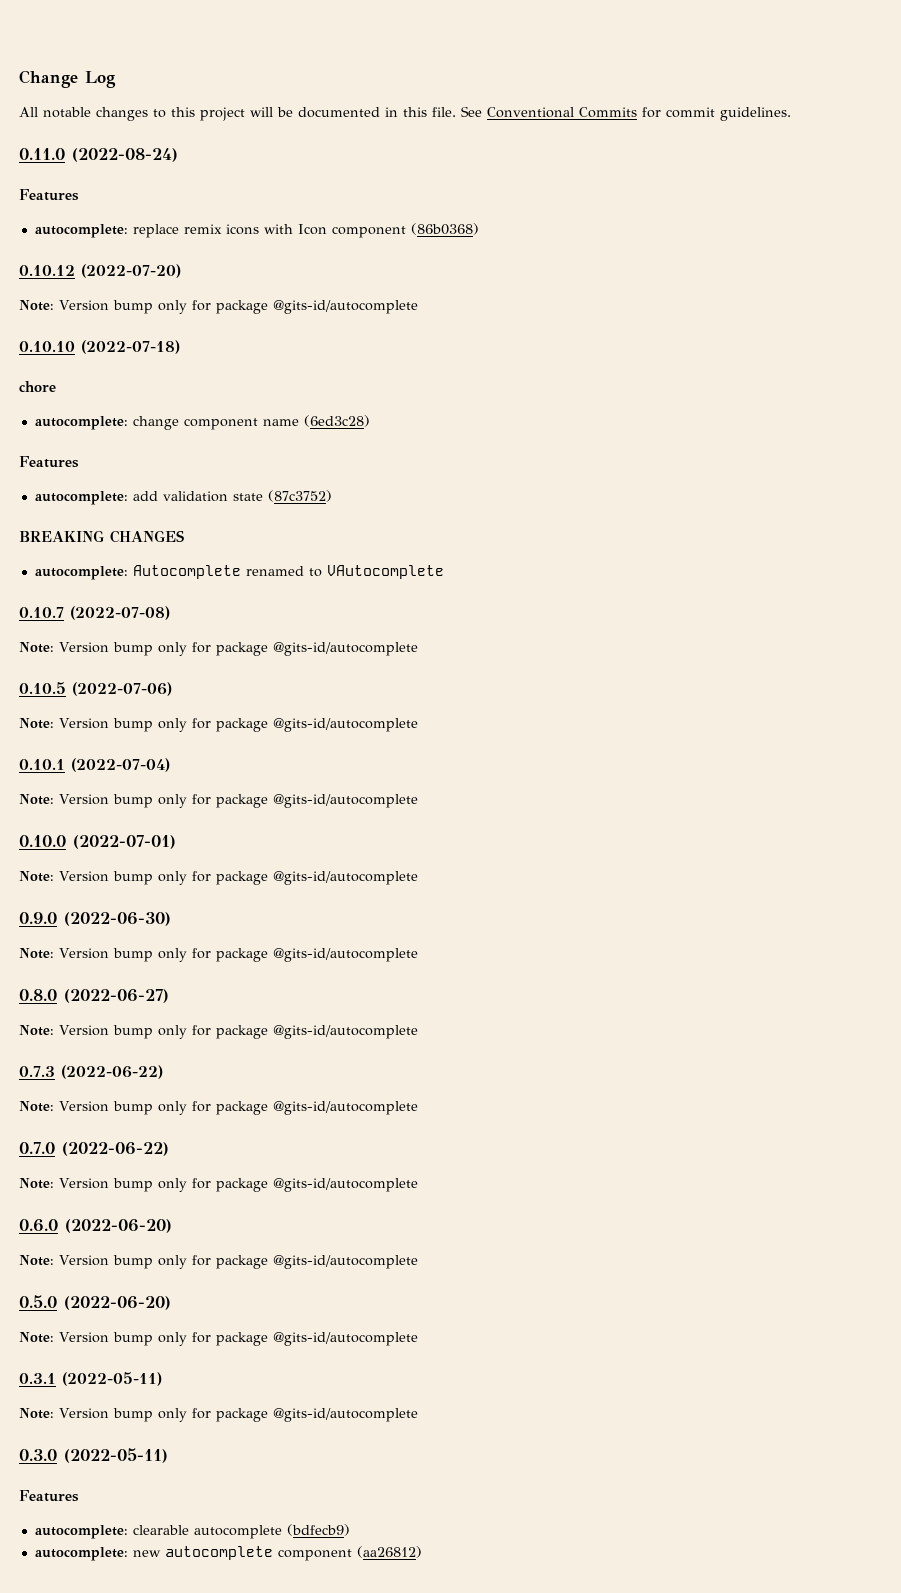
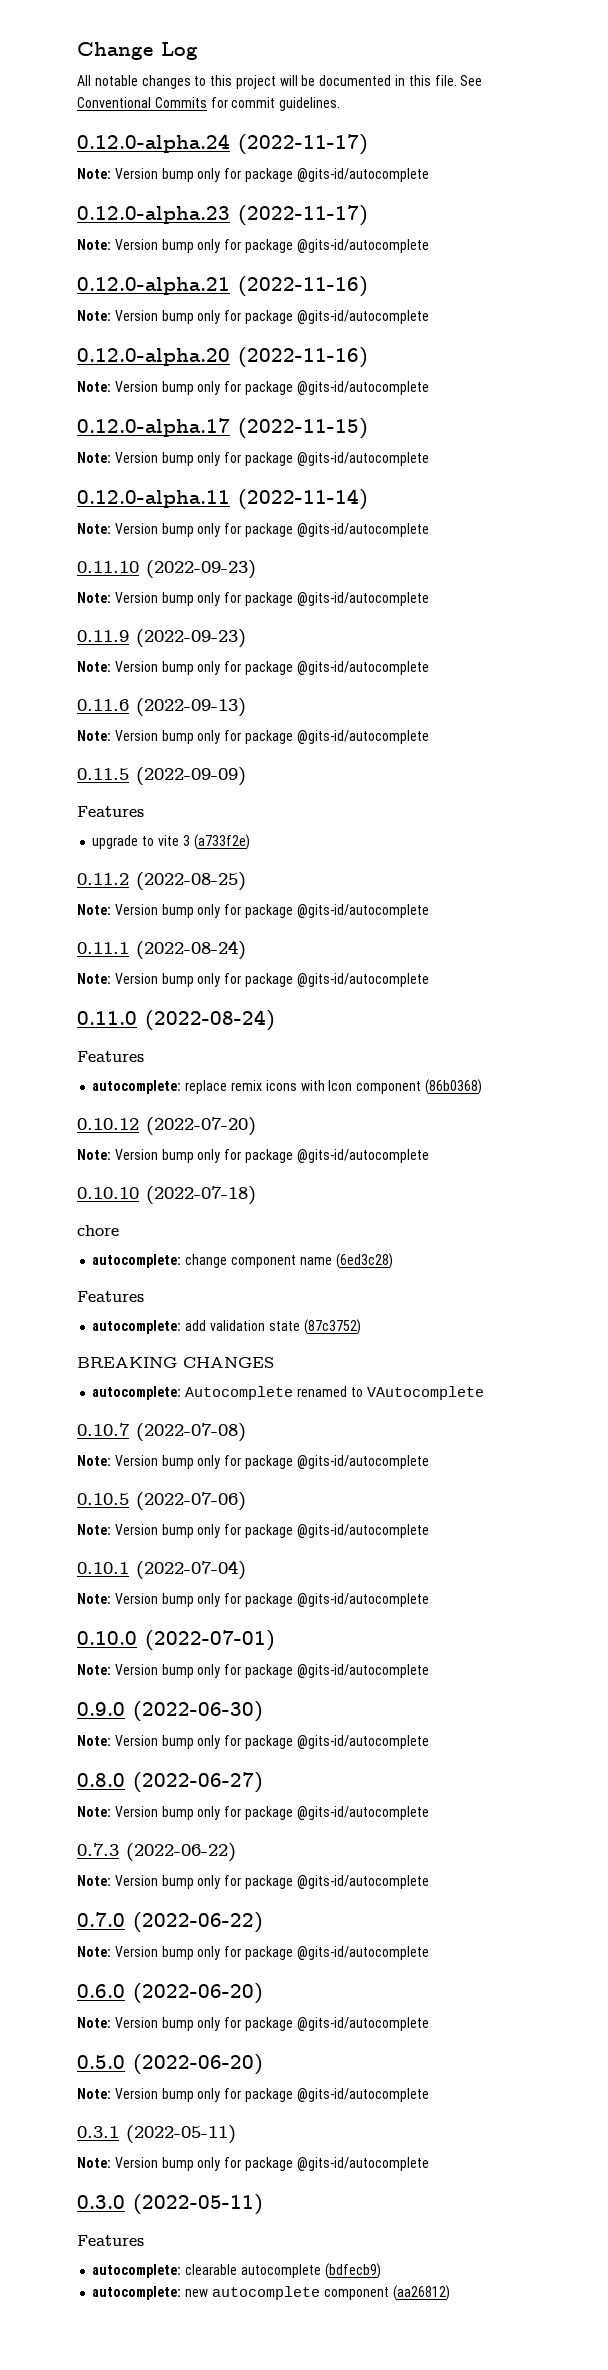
+ 0.12.0-alpha.24 (2022-11-17)
+ Note: Version bump only for package @gits-id/autocomplete
+ 0.12.0-alpha.23 (2022-11-17)
+ Note: Version bump only for package @gits-id/autocomplete
+ 0.12.0-alpha.21 (2022-11-16)
+ Note: Version bump only for package @gits-id/autocomplete
+ 0.12.0-alpha.20 (2022-11-16)
+ Note: Version bump only for package @gits-id/autocomplete
+ 0.12.0-alpha.17 (2022-11-15)
+ Note: Version bump only for package @gits-id/autocomplete
+ 0.12.0-alpha.11 (2022-11-14)
+ Note: Version bump only for package @gits-id/autocomplete
+ 0.11.10 (2022-09-23)
+ Note: Version bump only for package @gits-id/autocomplete
+ 0.11.9 (2022-09-23)
+ Note: Version bump only for package @gits-id/autocomplete
+ 0.11.6 (2022-09-13)
+ Note: Version bump only for package @gits-id/autocomplete
+ 0.11.5 (2022-09-09)
+ Features
+ upgrade to vite 3 (a733f2e)
+ 0.11.2 (2022-08-25)
+ Note: Version bump only for package @gits-id/autocomplete
+ 0.11.1 (2022-08-24)
+ Note: Version bump only for package @gits-id/autocomplete

